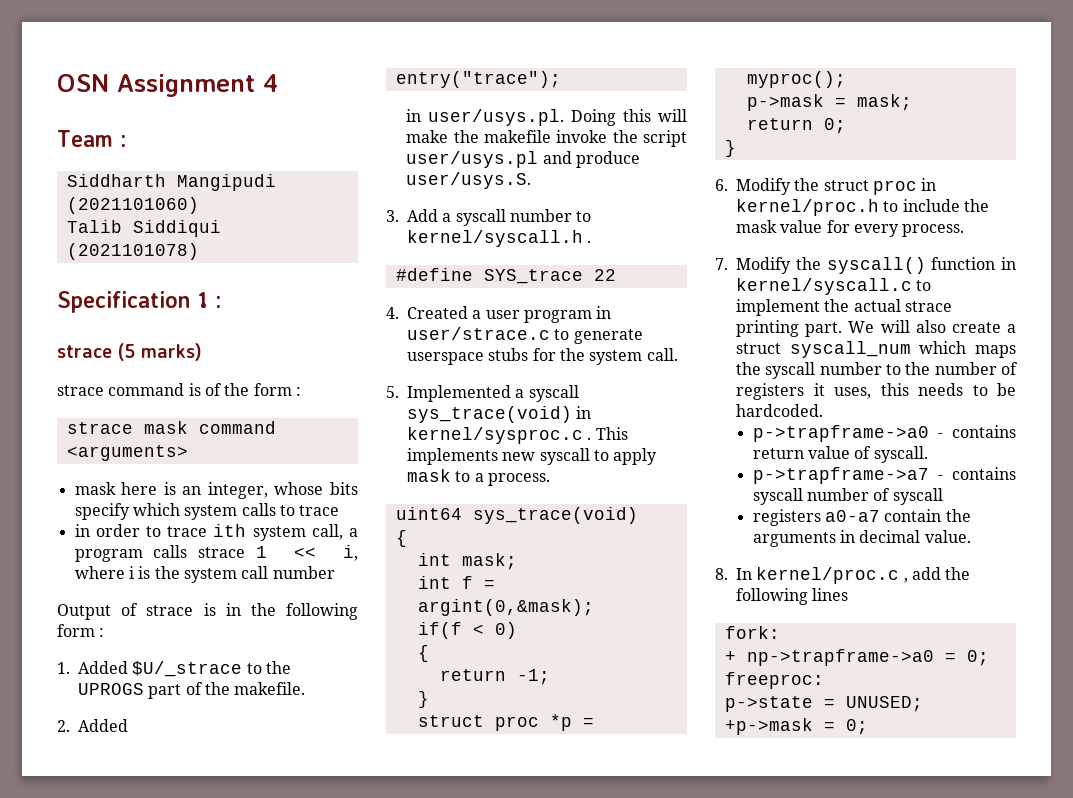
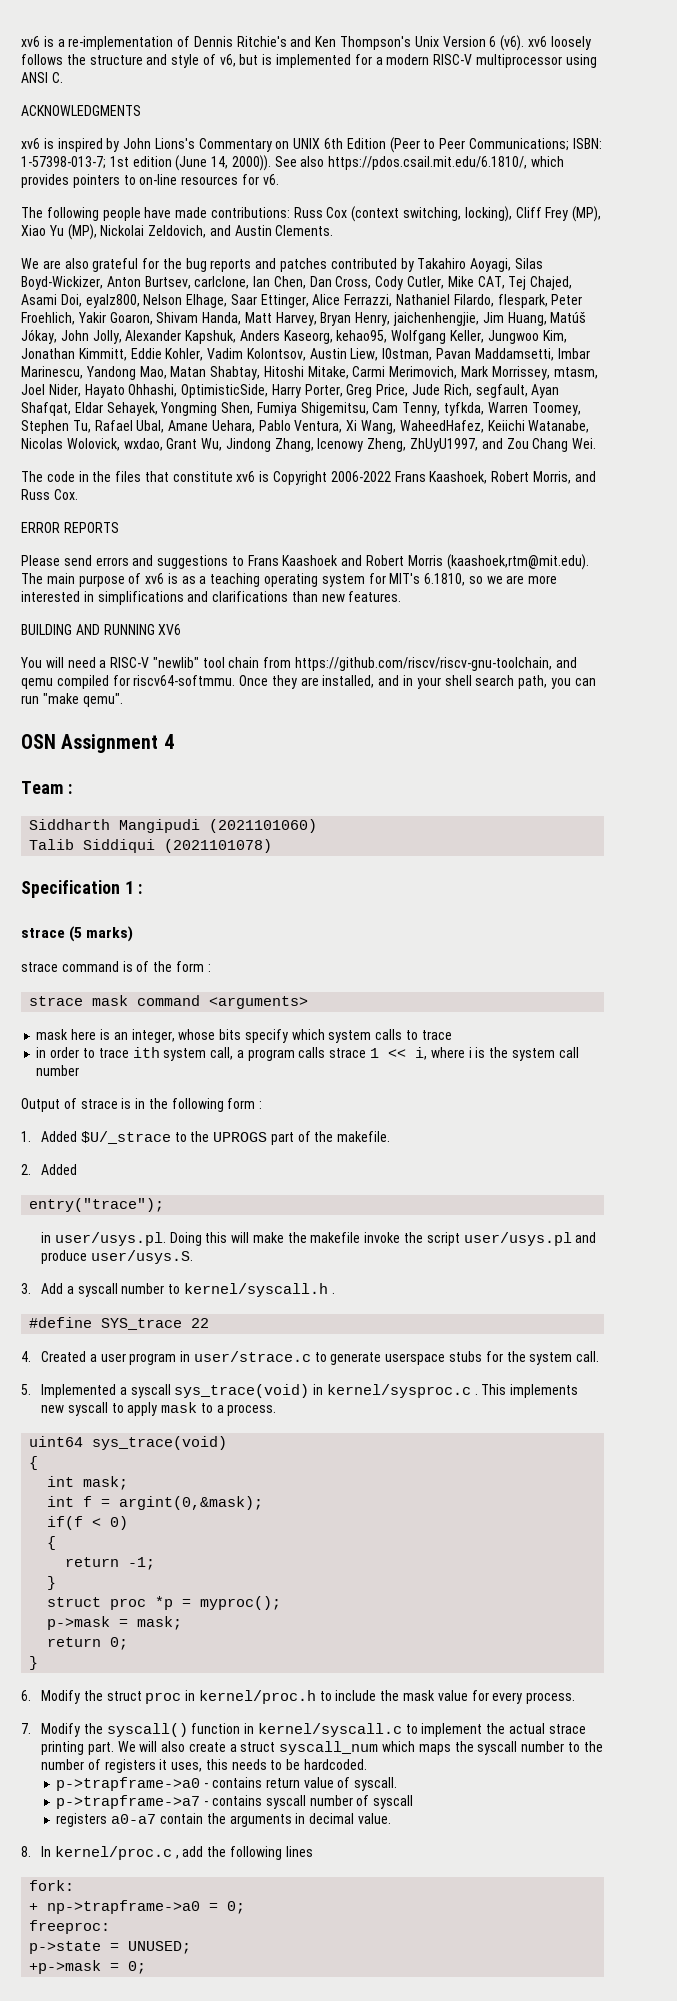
+ xv6 is a re-implementation of Dennis Ritchie's and Ken Thompson's Unix Version 6 (v6). xv6 loosely follows the structure and style of v6, but is implemented for a modern RISC-V multiprocessor using ANSI C.
+ ACKNOWLEDGMENTS
+ xv6 is inspired by John Lions's Commentary on UNIX 6th Edition (Peer to Peer Communications; ISBN: 1-57398-013-7; 1st edition (June 14, 2000)). See also https://pdos.csail.mit.edu/6.1810/, which provides pointers to on-line resources for v6.
+ The following people have made contributions: Russ Cox (context switching, locking), Cliff Frey (MP), Xiao Yu (MP), Nickolai Zeldovich, and Austin Clements.
+ We are also grateful for the bug reports and patches contributed by Takahiro Aoyagi, Silas Boyd-Wickizer, Anton Burtsev, carlclone, Ian Chen, Dan Cross, Cody Cutler, Mike CAT, Tej Chajed, Asami Doi, eyalz800, Nelson Elhage, Saar Ettinger, Alice Ferrazzi, Nathaniel Filardo, flespark, Peter Froehlich, Yakir Goaron, Shivam Handa, Matt Harvey, Bryan Henry, jaichenhengjie, Jim Huang, Matúš Jókay, John Jolly, Alexander Kapshuk, Anders Kaseorg, kehao95, Wolfgang Keller, Jungwoo Kim, Jonathan Kimmitt, Eddie Kohler, Vadim Kolontsov, Austin Liew, l0stman, Pavan Maddamsetti, Imbar Marinescu, Yandong Mao, Matan Shabtay, Hitoshi Mitake, Carmi Merimovich, Mark Morrissey, mtasm, Joel Nider, Hayato Ohhashi, OptimisticSide, Harry Porter, Greg Price, Jude Rich, segfault, Ayan Shafqat, Eldar Sehayek, Yongming Shen, Fumiya Shigemitsu, Cam Tenny, tyfkda, Warren Toomey, Stephen Tu, Rafael Ubal, Amane Uehara, Pablo Ventura, Xi Wang, WaheedHafez, Keiichi Watanabe, Nicolas Wolovick, wxdao, Grant Wu, Jindong Zhang, Icenowy Zheng, ZhUyU1997, and Zou Chang Wei.
+ The code in the files that constitute xv6 is Copyright 2006-2022 Frans Kaashoek, Robert Morris, and Russ Cox.
+ ERROR REPORTS
+ Please send errors and suggestions to Frans Kaashoek and Robert Morris (kaashoek,rtm@mit.edu). The main purpose of xv6 is as a teaching operating system for MIT's 6.1810, so we are more interested in simplifications and clarifications than new features.
+ BUILDING AND RUNNING XV6
+ You will need a RISC-V "newlib" tool chain from https://github.com/riscv/riscv-gnu-toolchain, and qemu compiled for riscv64-softmmu. Once they are installed, and in your shell search path, you can run "make qemu".

